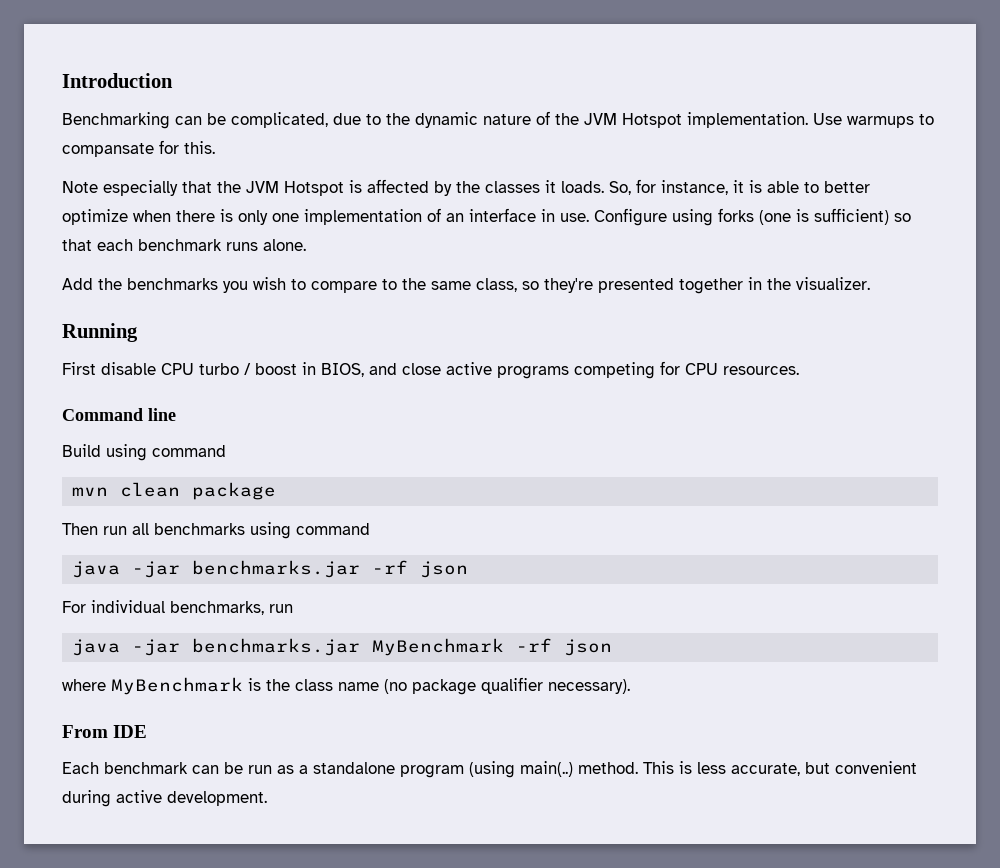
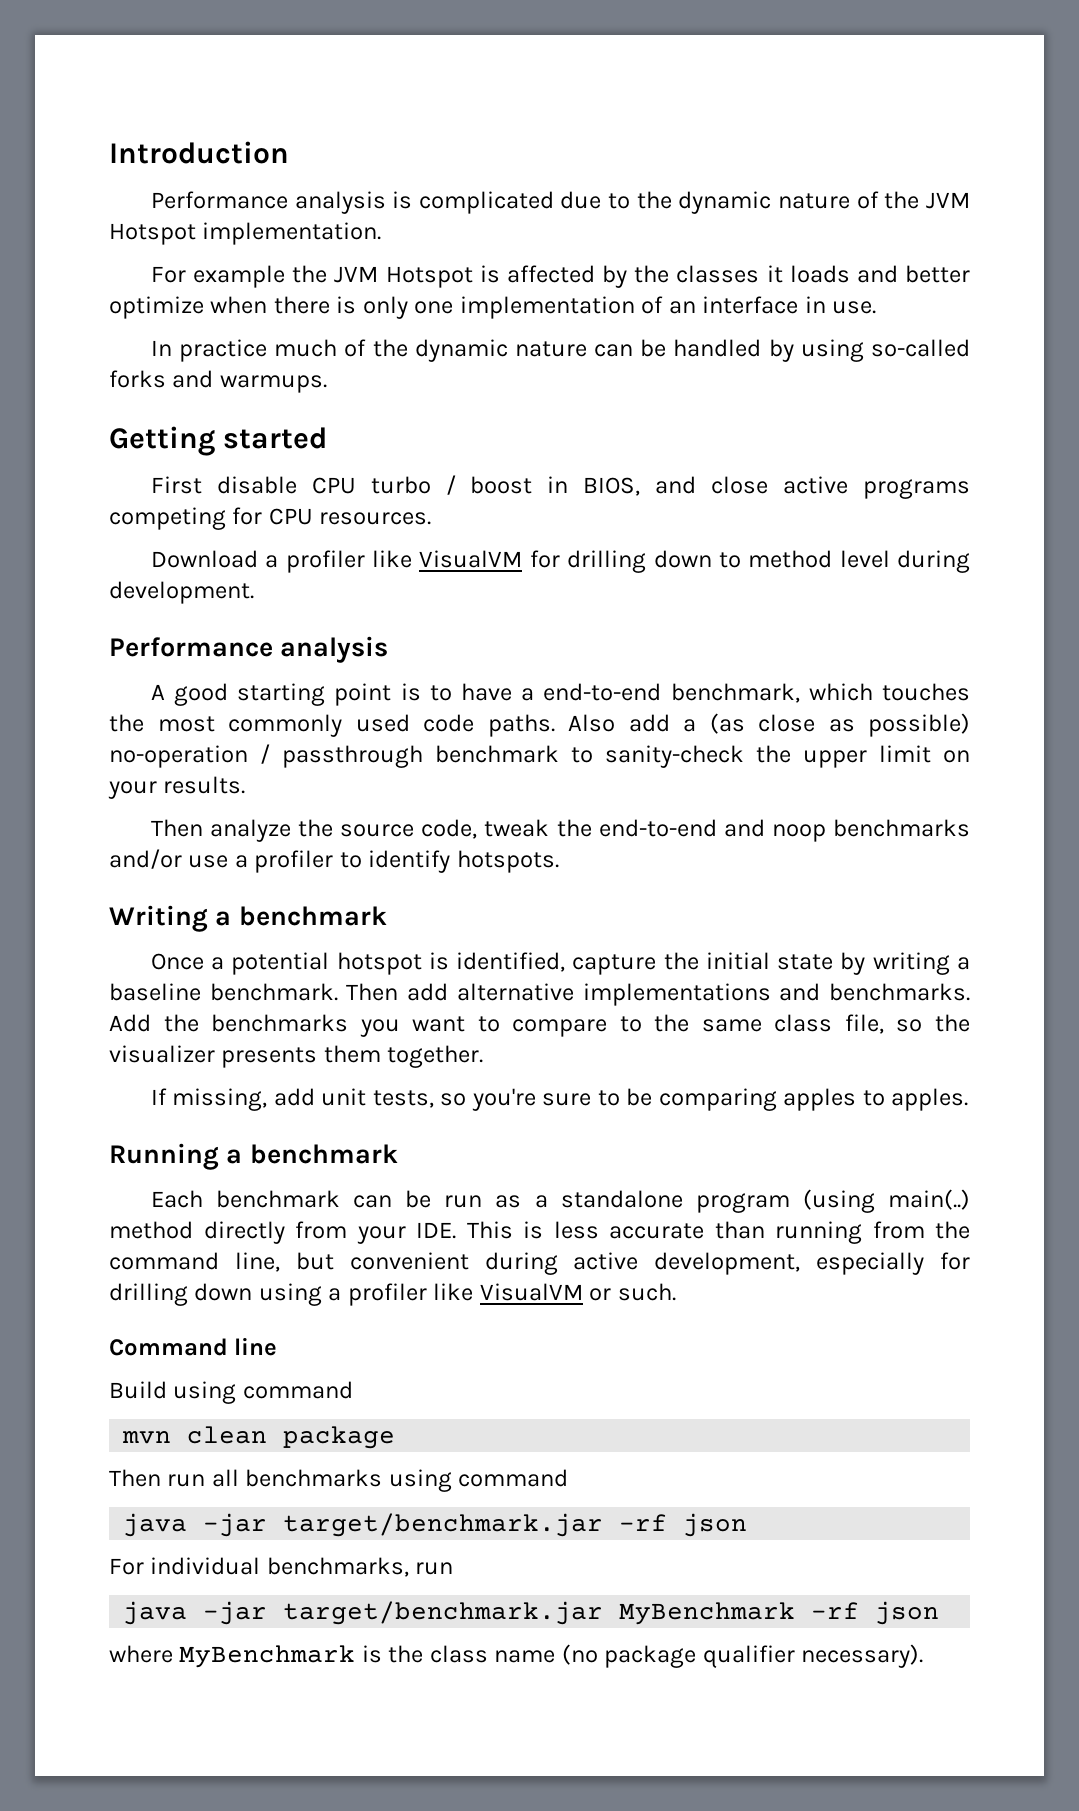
- Benchmarking can be complicated, due to the dynamic nature of the JVM Hotspot implementation. Use warmups to compansate for this.
- Note especially that the JVM Hotspot is affected by the classes it loads. So, for instance, it is able to better optimize when there is only one implementation of an interface in use. Configure using forks (one is sufficient) so that each benchmark runs alone.
- Add the benchmarks you wish to compare to the same class, so they're presented together in the visualizer.
- Running
+ Performance analysis is complicated due to the dynamic nature of the JVM Hotspot implementation.
+ For example the JVM Hotspot is affected by the classes it loads and better optimize when there is only one implementation of an interface in use.
+ In practice much of the dynamic nature can be handled by using so-called forks and warmups.
+ Getting started
+ Download a profiler like VisualVM for drilling down to method level during development.
+ Performance analysis
+ A good starting point is to have a end-to-end benchmark, which touches the most commonly used code paths. Also add a (as close as possible) no-operation / passthrough benchmark to sanity-check the upper limit on your results.
+ Then analyze the source code, tweak the end-to-end and noop benchmarks and/or use a profiler to identify hotspots.
+ Writing a benchmark
+ Once a potential hotspot is identified, capture the initial state by writing a baseline benchmark. Then add alternative implementations and benchmarks. Add the benchmarks you want to compare to the same class file, so the visualizer presents them together.
+ If missing, add unit tests, so you're sure to be comparing apples to apples.
+ Running a benchmark
+ Each benchmark can be run as a standalone program (using main(..) method directly from your IDE. This is less accurate than running from the command line, but convenient during active development, especially for drilling down using a profiler like VisualVM or such.
- java -jar benchmarks.jar -rf json
+ java -jar target/benchmark.jar -rf json
- java -jar benchmarks.jar MyBenchmark -rf json
+ java -jar target/benchmark.jar MyBenchmark -rf json
- From IDE
- Each benchmark can be run as a standalone program (using main(..) method. This is less accurate, but convenient during active development.

